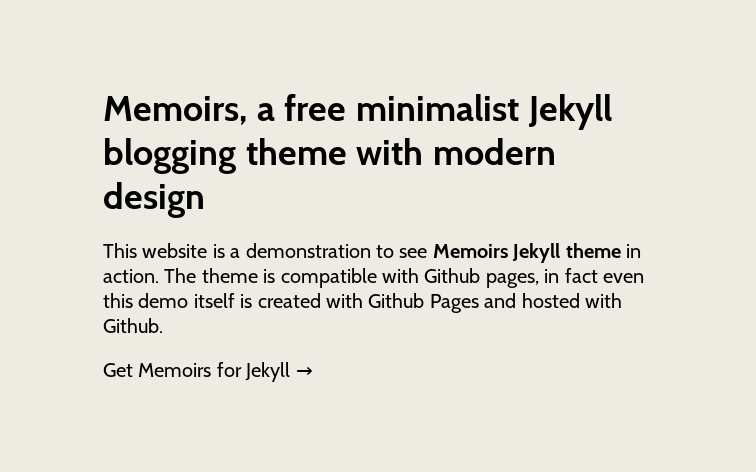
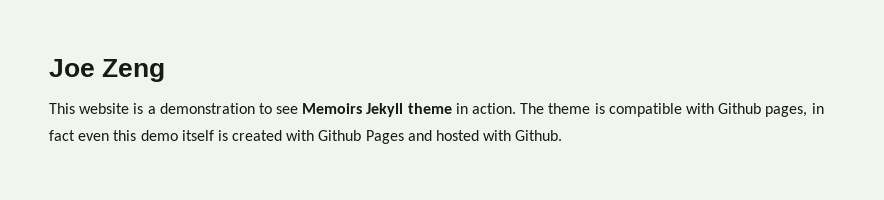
- Memoirs, a free minimalist Jekyll blogging theme with modern design
+ Joe Zeng
- Get Memoirs for Jekyll →

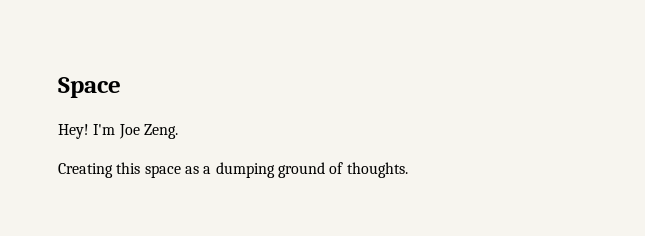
- Joe Zeng
- This website is a demonstration to see Memoirs Jekyll theme in action. The theme is compatible with Github pages, in fact even this demo itself is created with Github Pages and hosted with Github.
+ Space
+ Hey! I'm Joe Zeng.
+ Creating this space as a dumping ground of thoughts.

